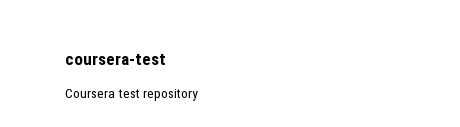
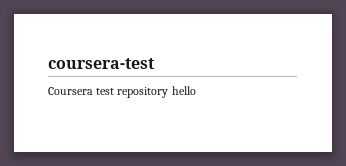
- Coursera test repository
+ Coursera test repository hello

